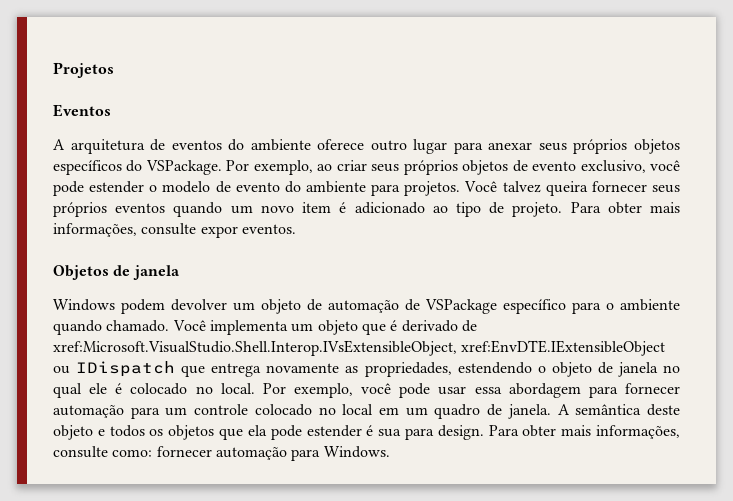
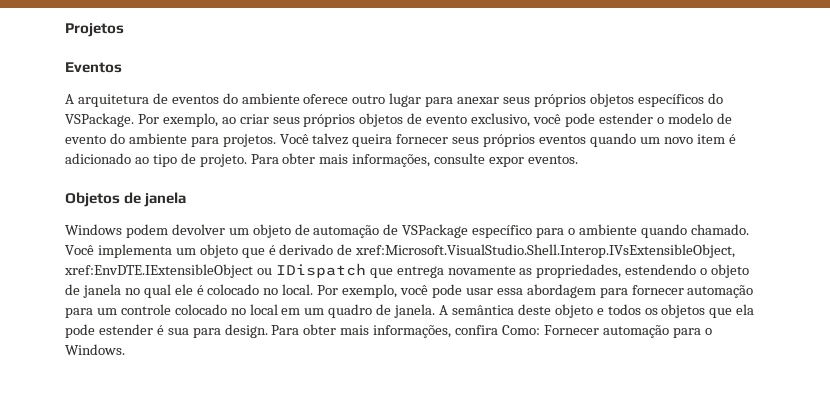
- Para obter mais informações, consulte como: fornecer automação para Windows.
+ Para obter mais informações, confira Como: Fornecer automação para o Windows.

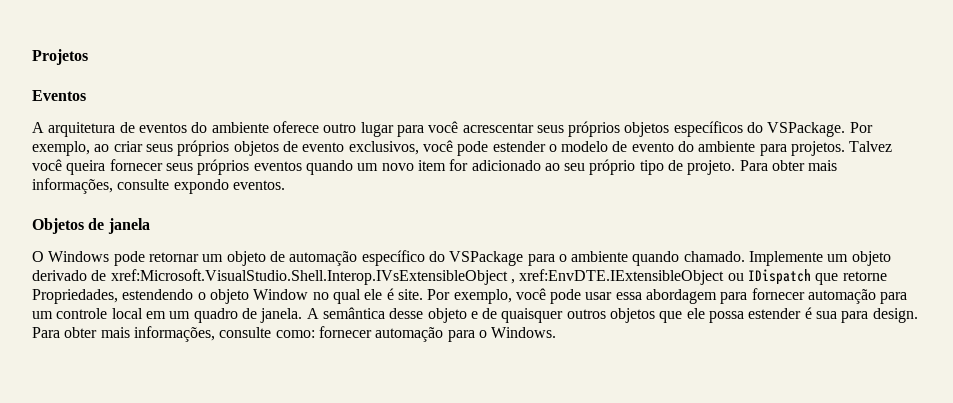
- A arquitetura de eventos do ambiente oferece outro lugar para anexar seus próprios objetos específicos do VSPackage.
+ A arquitetura de eventos do ambiente oferece outro lugar para você acrescentar seus próprios objetos específicos do VSPackage.
- Por exemplo, ao criar seus próprios objetos de evento exclusivo, você pode estender o modelo de evento do ambiente para projetos.
+ Por exemplo, ao criar seus próprios objetos de evento exclusivos, você pode estender o modelo de evento do ambiente para projetos.
- Você talvez queira fornecer seus próprios eventos quando um novo item é adicionado ao tipo de projeto.
+ Talvez você queira fornecer seus próprios eventos quando um novo item for adicionado ao seu próprio tipo de projeto.
- Para obter mais informações, consulte expor eventos.
+ Para obter mais informações, consulte expondo eventos.
- Windows podem devolver um objeto de automação de VSPackage específico para o ambiente quando chamado.
+ O Windows pode retornar um objeto de automação específico do VSPackage para o ambiente quando chamado.
- Você implementa um objeto que é derivado de xref:Microsoft.VisualStudio.Shell.Interop.IVsExtensibleObject, xref:EnvDTE.IExtensibleObject ou IDispatch que entrega novamente as propriedades, estendendo o objeto de janela no qual ele é colocado no local.
+ Implemente um objeto derivado de xref:Microsoft.VisualStudio.Shell.Interop.IVsExtensibleObject , xref:EnvDTE.IExtensibleObject ou IDispatch que retorne Propriedades, estendendo o objeto Window no qual ele é site.
- Por exemplo, você pode usar essa abordagem para fornecer automação para um controle colocado no local em um quadro de janela.
+ Por exemplo, você pode usar essa abordagem para fornecer automação para um controle local em um quadro de janela.
- A semântica deste objeto e todos os objetos que ela pode estender é sua para design.
+ A semântica desse objeto e de quaisquer outros objetos que ele possa estender é sua para design.
- Para obter mais informações, confira Como: Fornecer automação para o Windows.
+ Para obter mais informações, consulte como: fornecer automação para o Windows.

